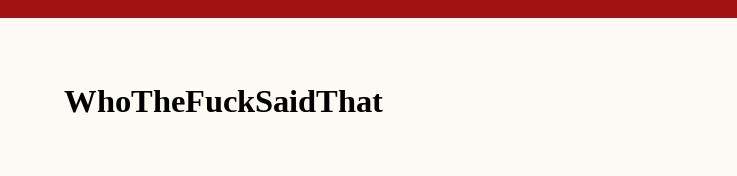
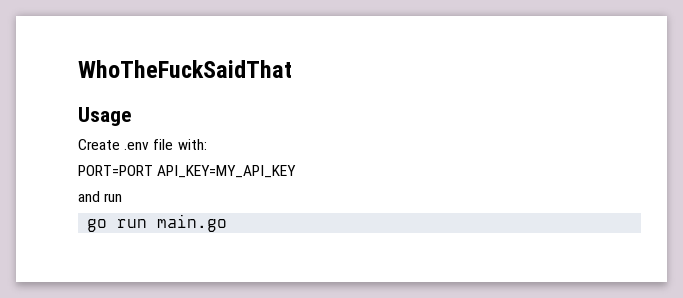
+ Usage
+ Create .env file with:
+ PORT=PORT API_KEY=MY_API_KEY
+ and run
+ go run main.go

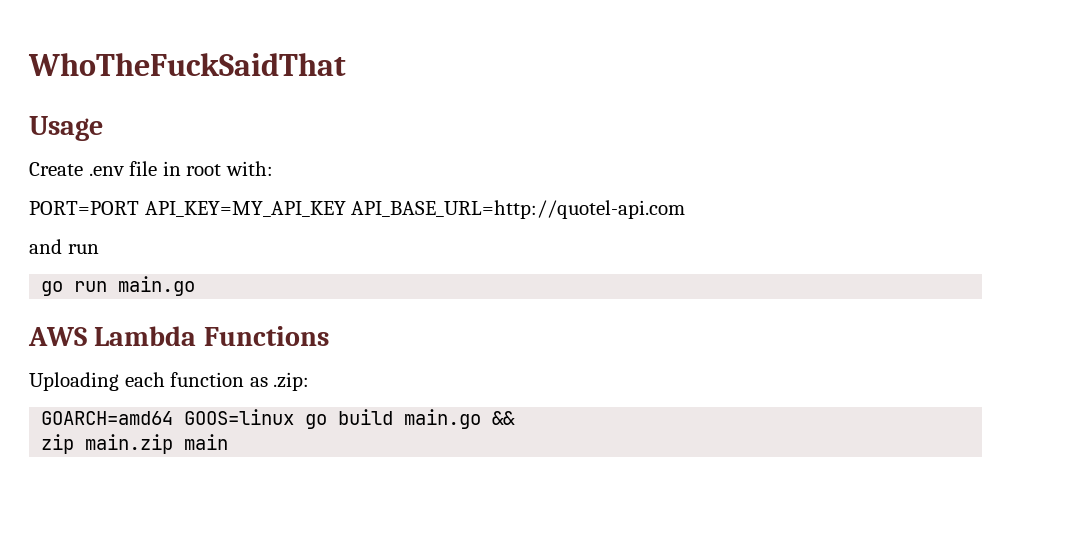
- Create .env file with:
+ Create .env file in root with:
- PORT=PORT API_KEY=MY_API_KEY
+ PORT=PORT API_KEY=MY_API_KEY API_BASE_URL=http://quotel-api.com
+ AWS Lambda Functions
+ Uploading each function as .zip:
+ GOARCH=amd64 GOOS=linux go build main.go &&
+ zip main.zip main

